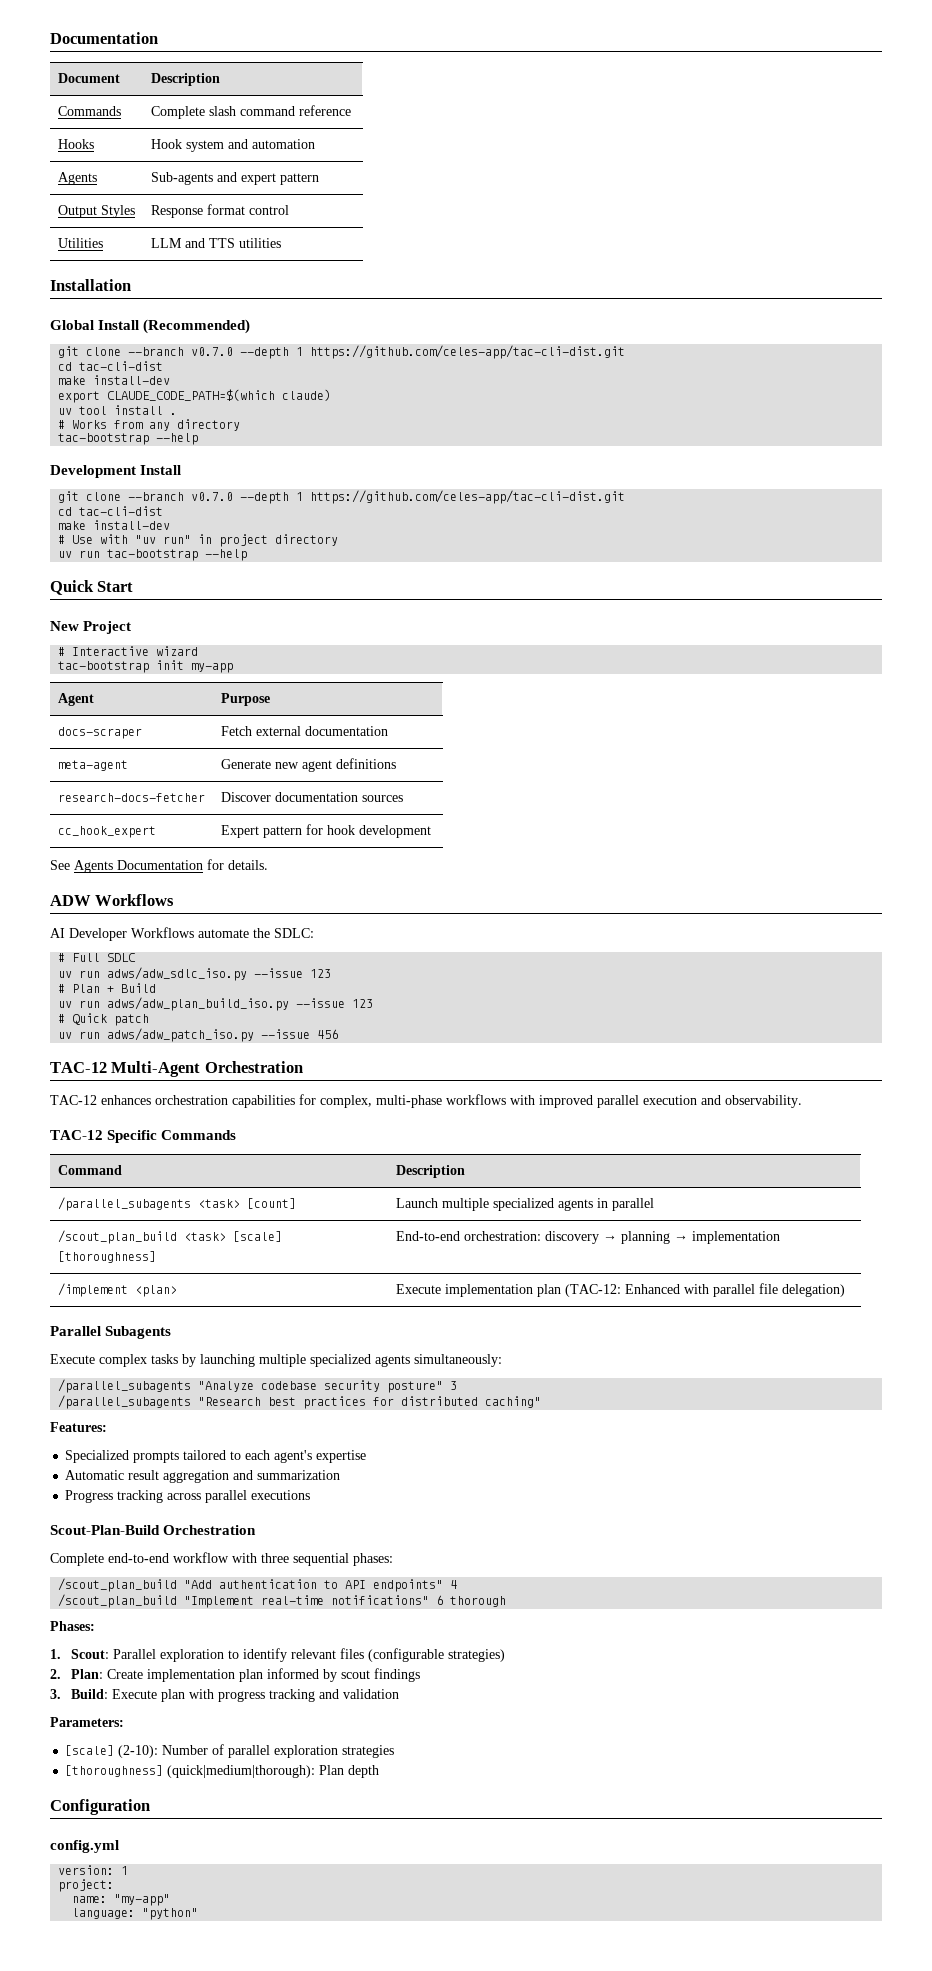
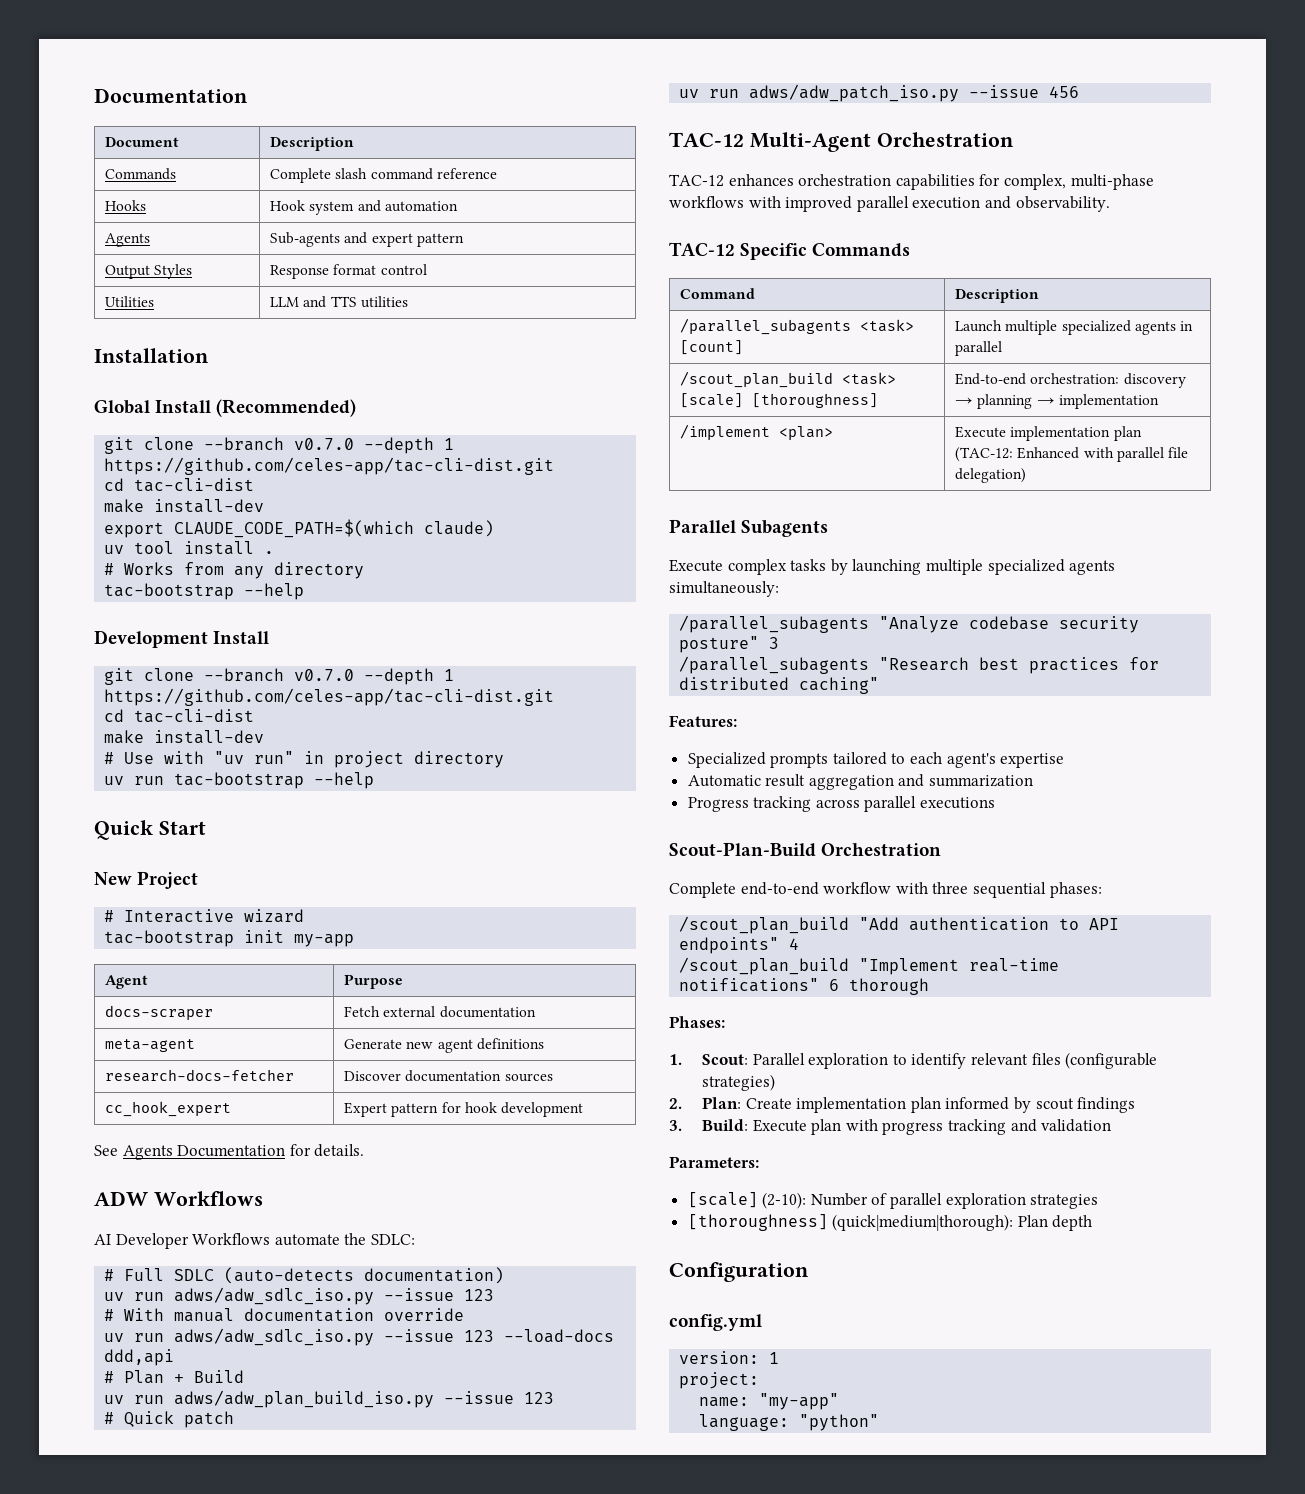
- # Full SDLC
+ # Full SDLC (auto-detects documentation)
  uv run adws/adw_sdlc_iso.py --issue 123
+ # With manual documentation override
+ uv run adws/adw_sdlc_iso.py --issue 123 --load-docs ddd,api

